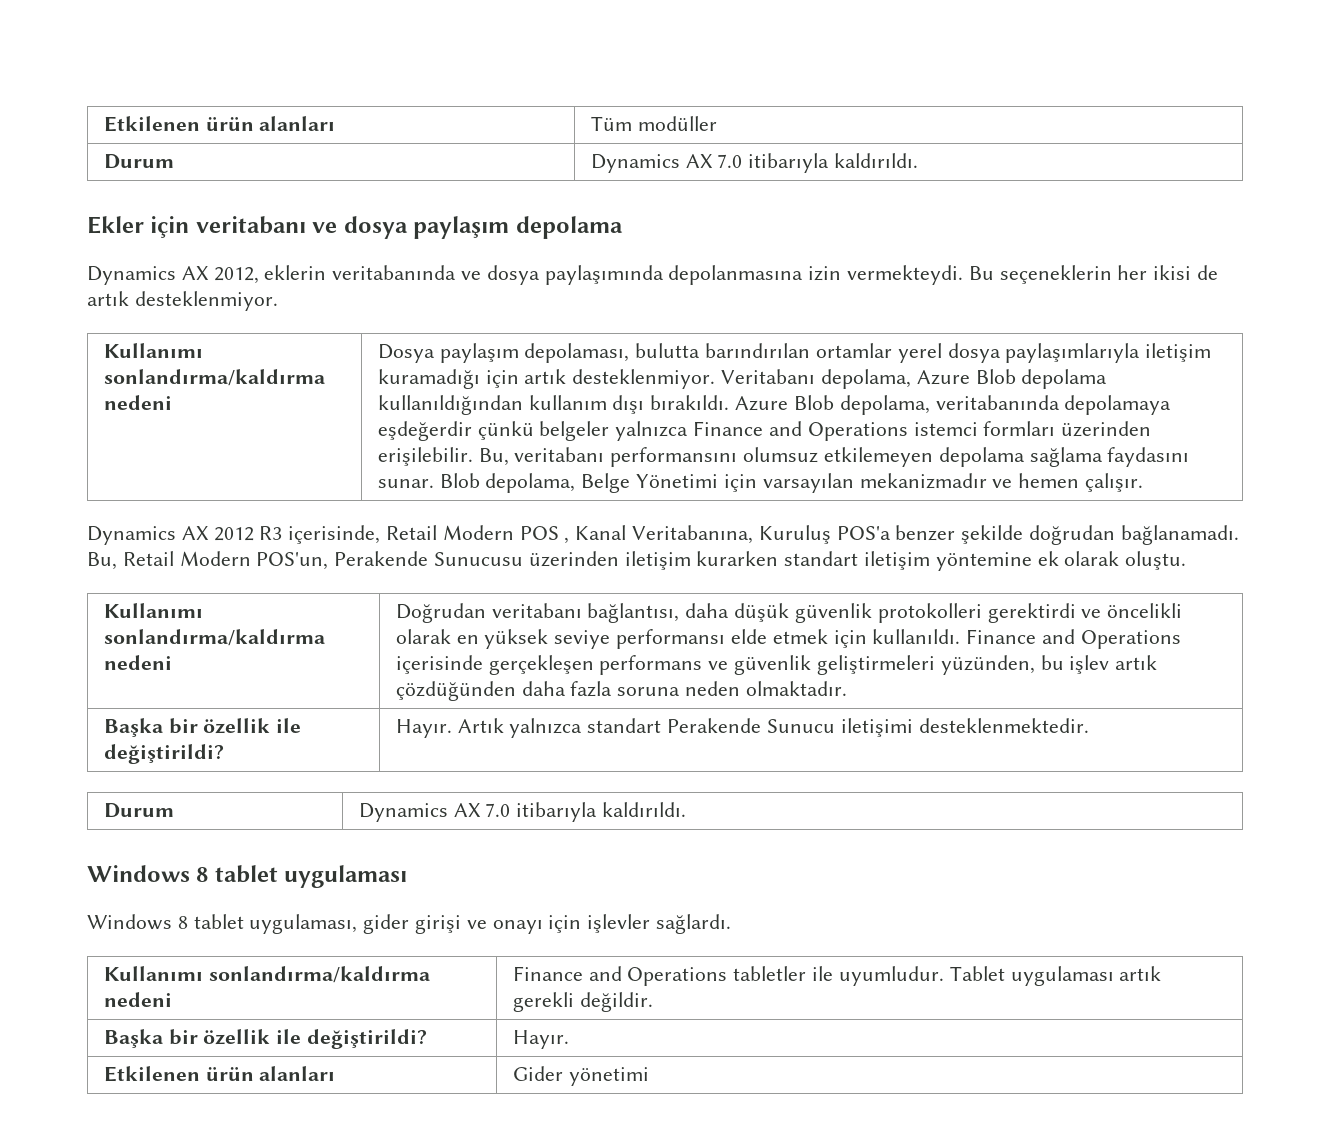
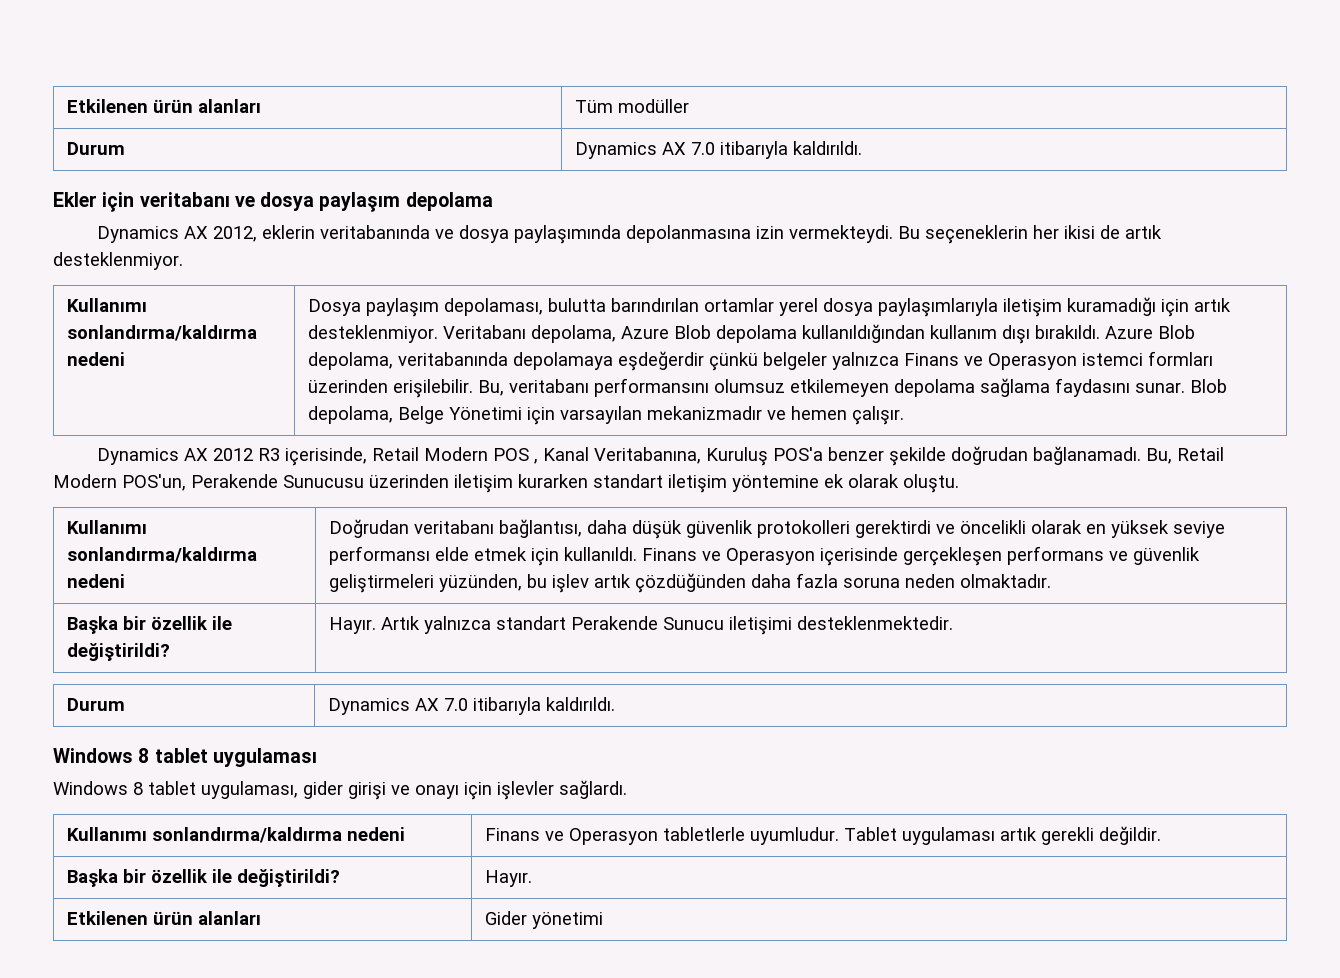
- Azure Blob depolama, veritabanında depolamaya eşdeğerdir çünkü belgeler yalnızca Finance and Operations istemci formları üzerinden erişilebilir.
+ Azure Blob depolama, veritabanında depolamaya eşdeğerdir çünkü belgeler yalnızca Finans ve Operasyon istemci formları üzerinden erişilebilir.
- Finance and Operations içerisinde gerçekleşen performans ve güvenlik geliştirmeleri yüzünden, bu işlev artık çözdüğünden daha fazla soruna neden olmaktadır.
+ Finans ve Operasyon içerisinde gerçekleşen performans ve güvenlik geliştirmeleri yüzünden, bu işlev artık çözdüğünden daha fazla soruna neden olmaktadır.
- Kullanımı sonlandırma/kaldırma nedeni | Finance and Operations tabletler ile uyumludur. Tablet uygulaması artık gerekli değildir.
+ Kullanımı sonlandırma/kaldırma nedeni | Finans ve Operasyon tabletlerle uyumludur. Tablet uygulaması artık gerekli değildir.

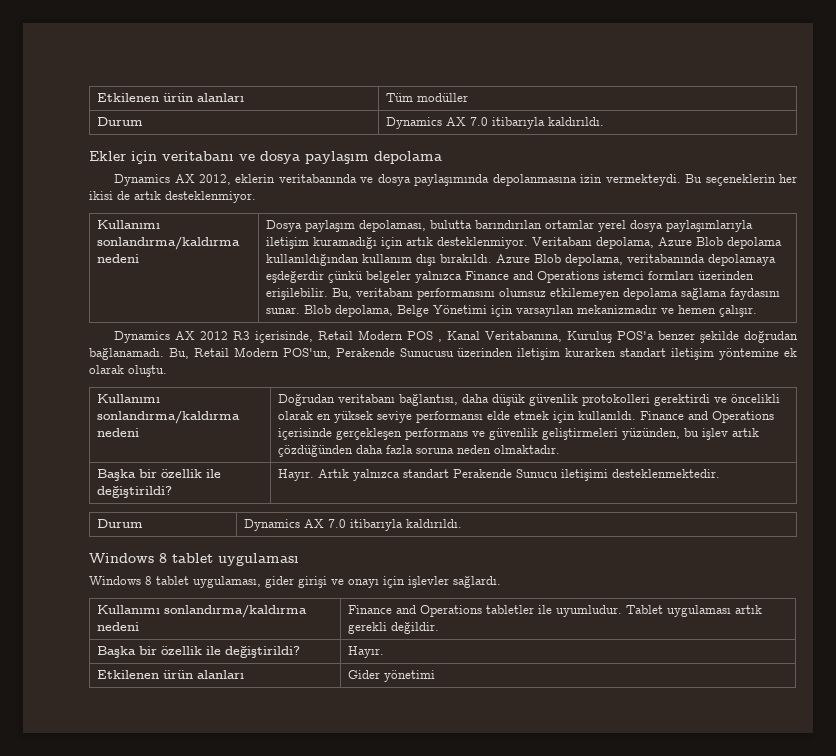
- Azure Blob depolama, veritabanında depolamaya eşdeğerdir çünkü belgeler yalnızca Finans ve Operasyon istemci formları üzerinden erişilebilir.
+ Azure Blob depolama, veritabanında depolamaya eşdeğerdir çünkü belgeler yalnızca Finance and Operations istemci formları üzerinden erişilebilir.
- Finans ve Operasyon içerisinde gerçekleşen performans ve güvenlik geliştirmeleri yüzünden, bu işlev artık çözdüğünden daha fazla soruna neden olmaktadır.
+ Finance and Operations içerisinde gerçekleşen performans ve güvenlik geliştirmeleri yüzünden, bu işlev artık çözdüğünden daha fazla soruna neden olmaktadır.
- Kullanımı sonlandırma/kaldırma nedeni | Finans ve Operasyon tabletlerle uyumludur. Tablet uygulaması artık gerekli değildir.
+ Kullanımı sonlandırma/kaldırma nedeni | Finance and Operations tabletler ile uyumludur. Tablet uygulaması artık gerekli değildir.

